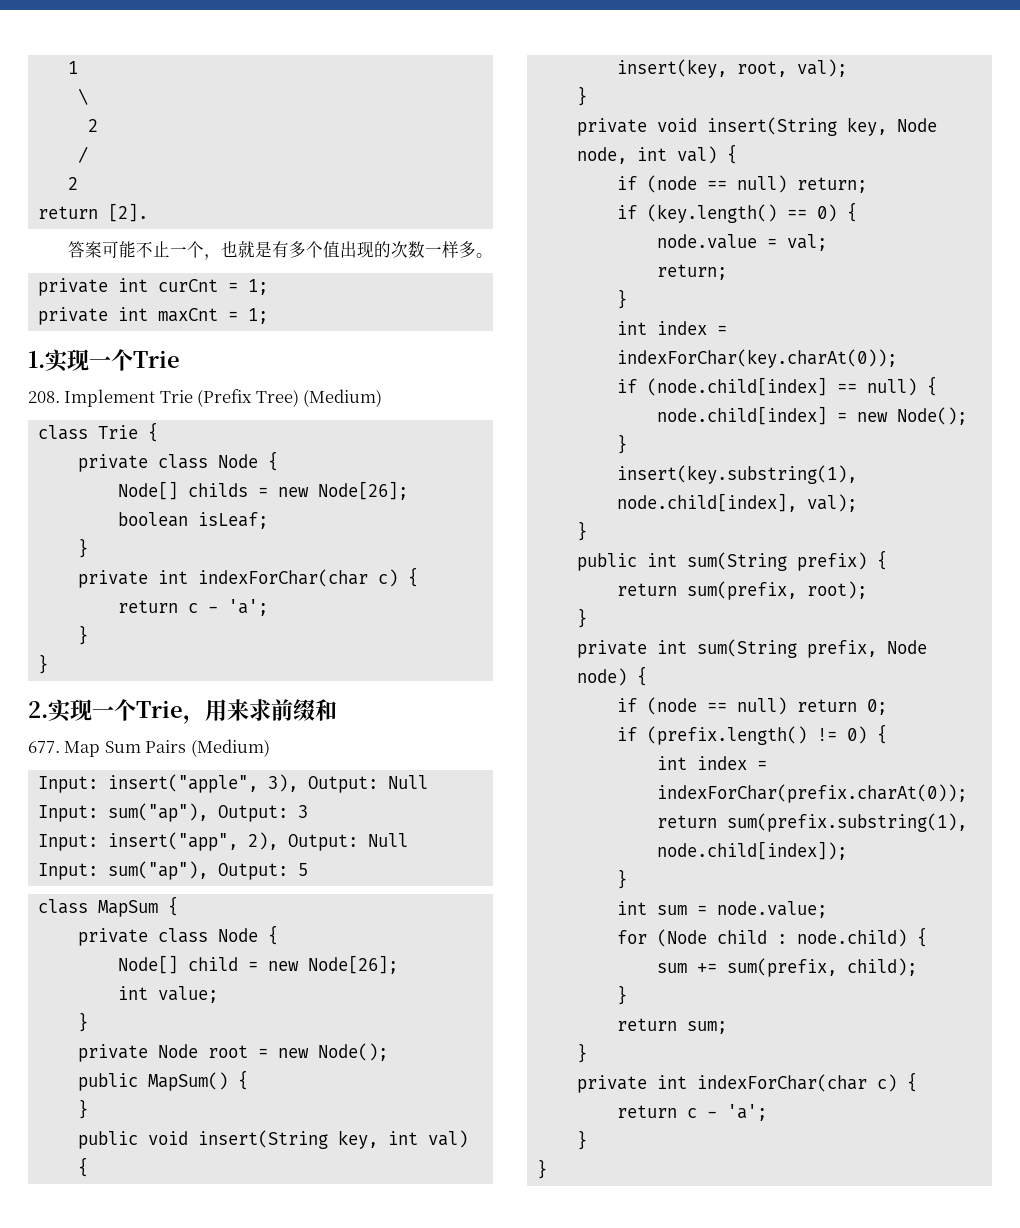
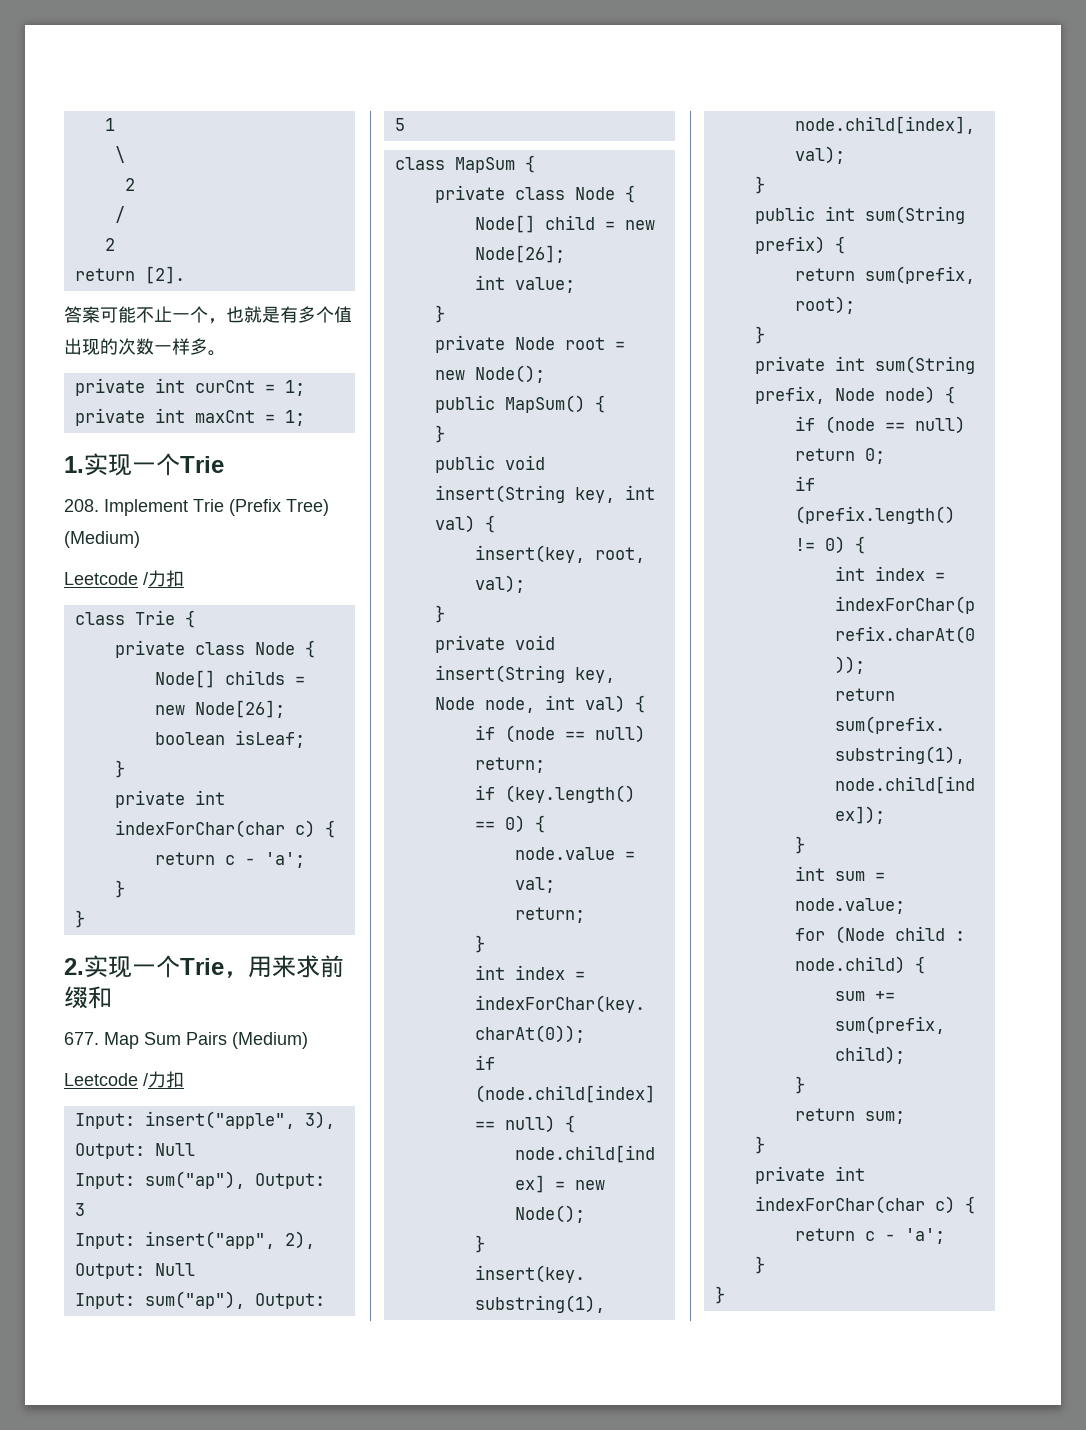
  208. Implement Trie (Prefix Tree) (Medium)
+ Leetcode /力扣
  677. Map Sum Pairs (Medium)
+ Leetcode /力扣

